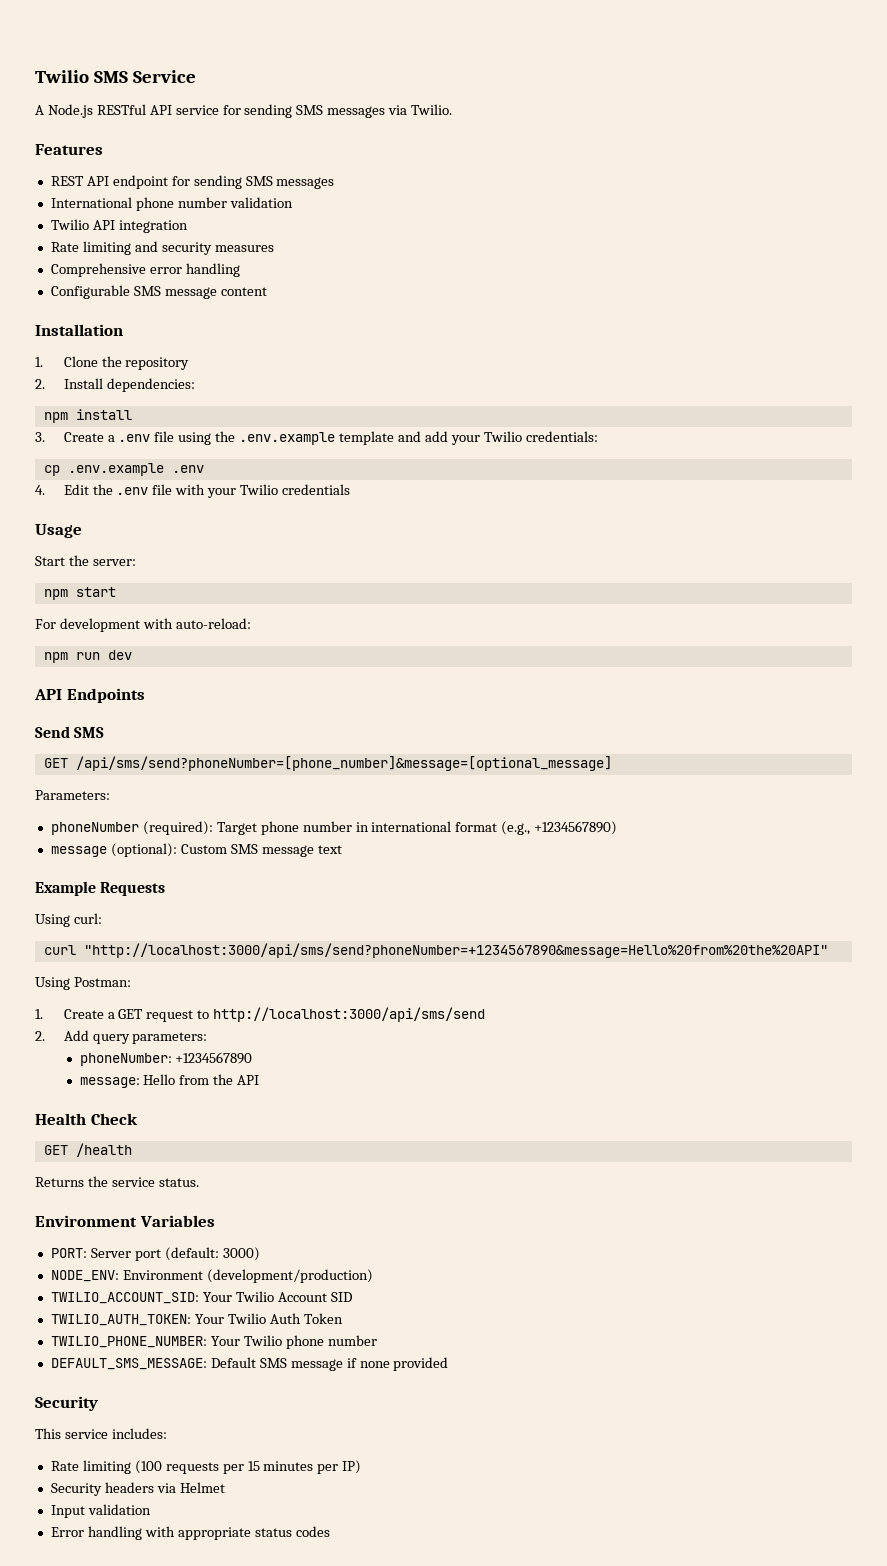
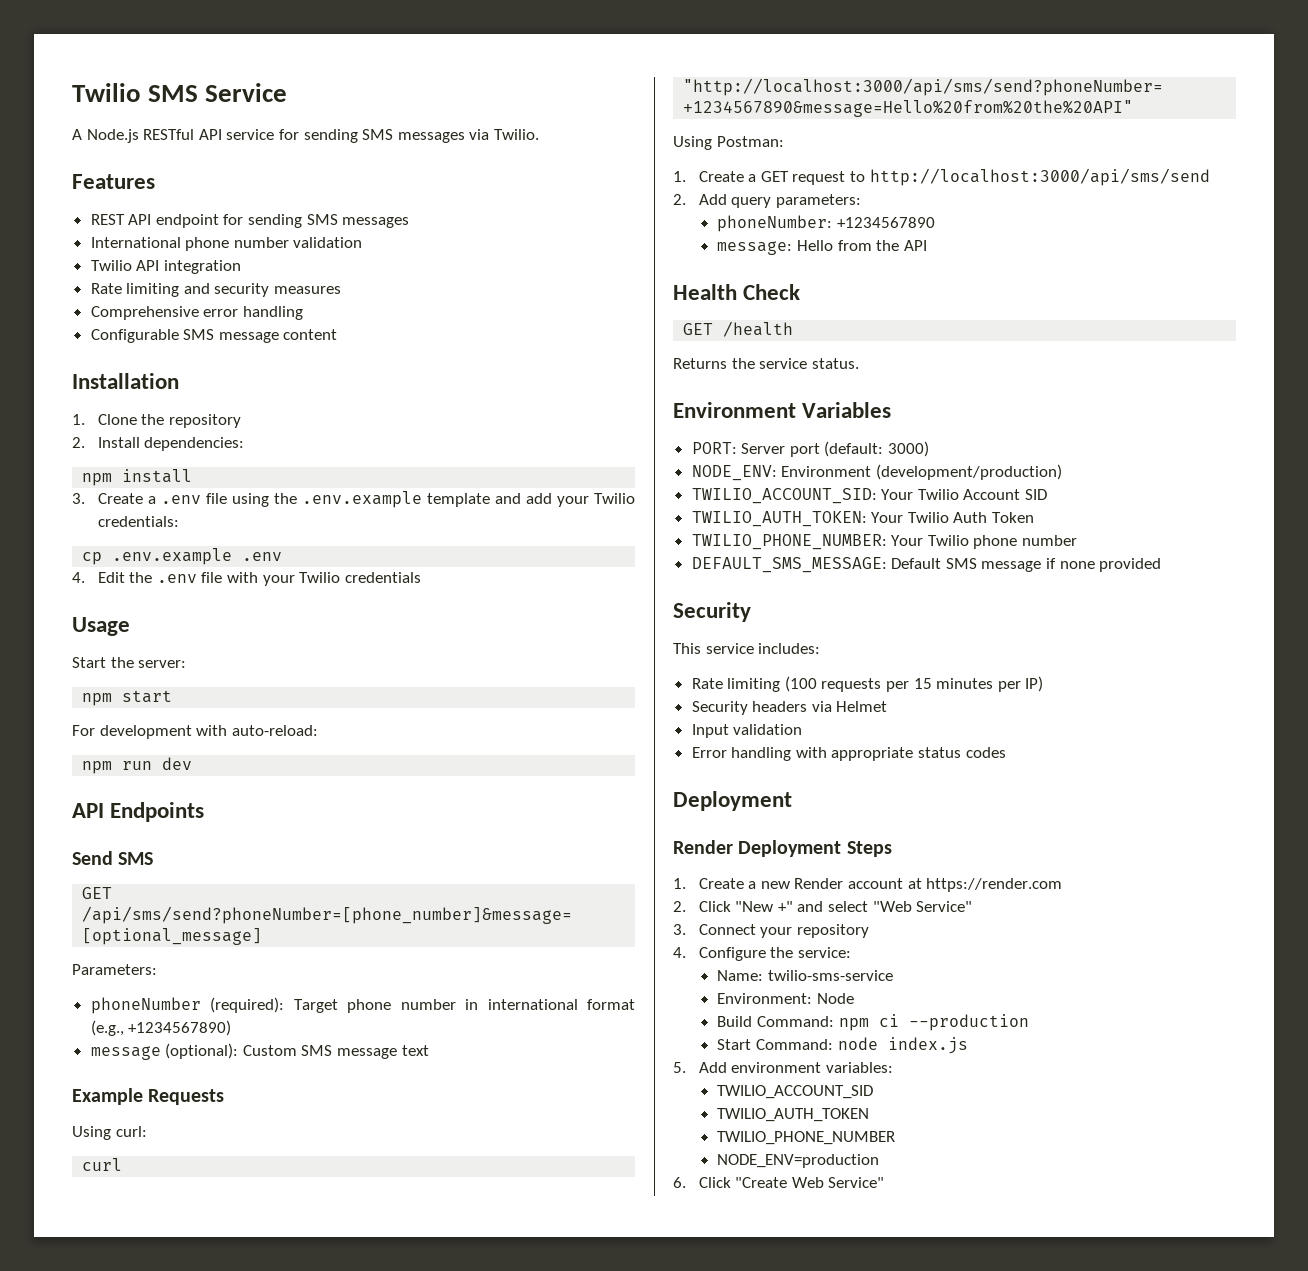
  Error handling with appropriate status codes
+ Deployment
+ Render Deployment Steps
+ 1. Create a new Render account at https://render.com
+ 2. Click "New +" and select "Web Service"
+ 3. Connect your repository
+ 4. Configure the service:
+ Name: twilio-sms-service
+ Environment: Node
+ Build Command: npm ci --production
+ Start Command: node index.js
+ 5. Add environment variables:
+ TWILIO_ACCOUNT_SID
+ TWILIO_AUTH_TOKEN
+ TWILIO_PHONE_NUMBER
+ NODE_ENV=production
+ 6. Click "Create Web Service"

